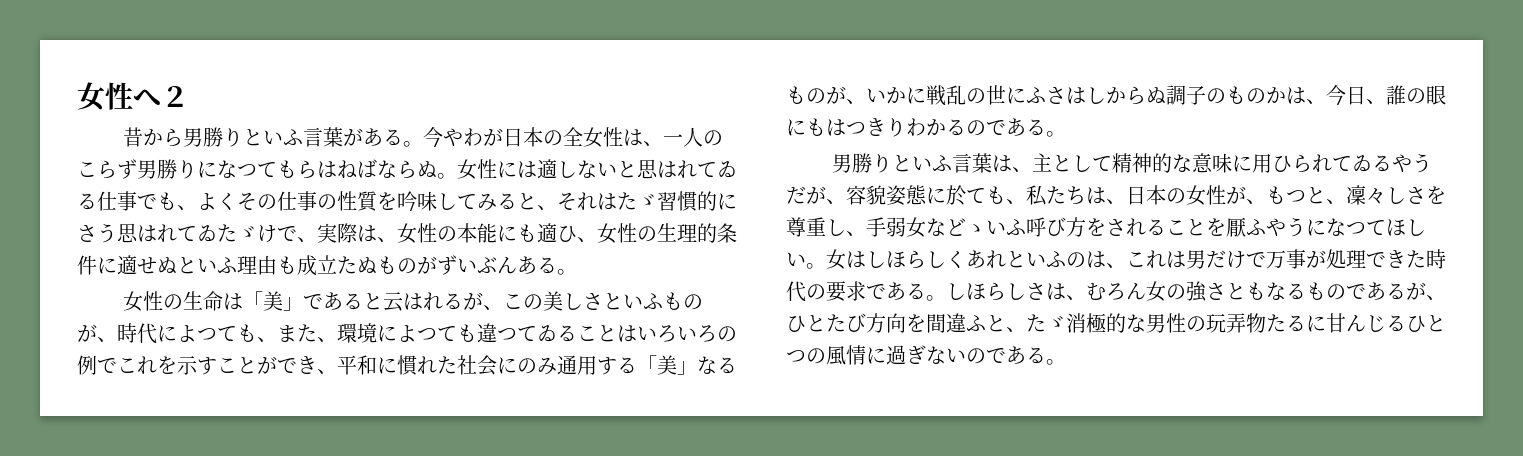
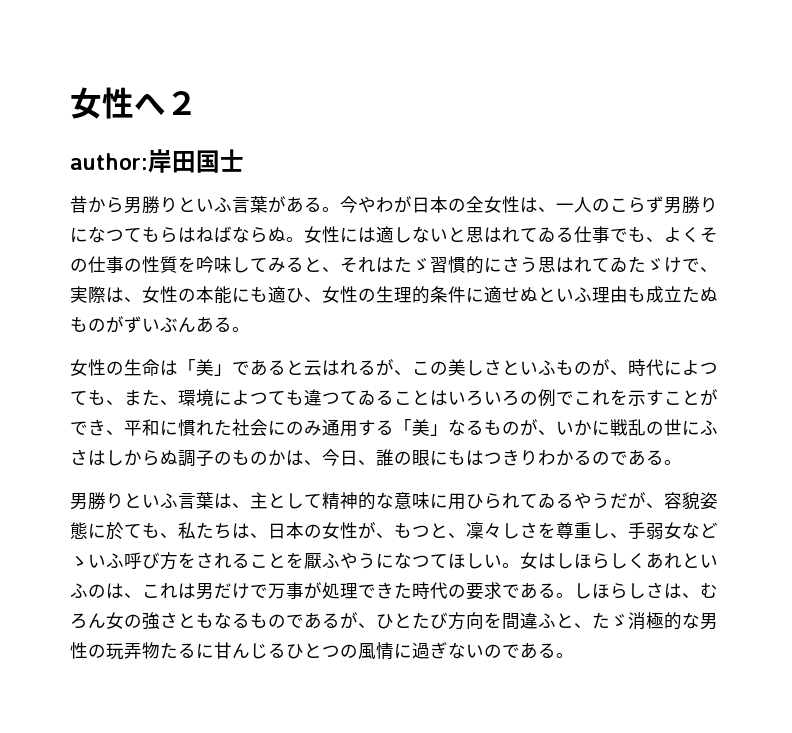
+ author:岸田国士

